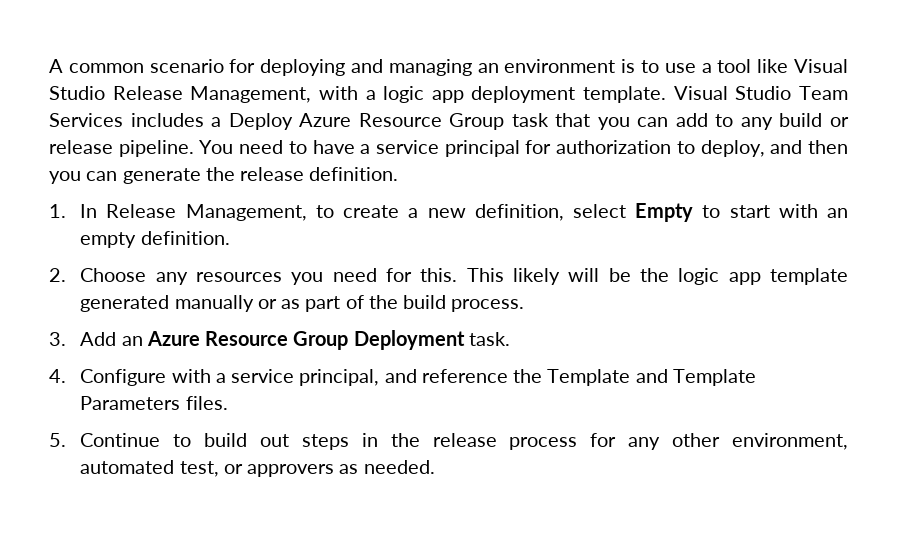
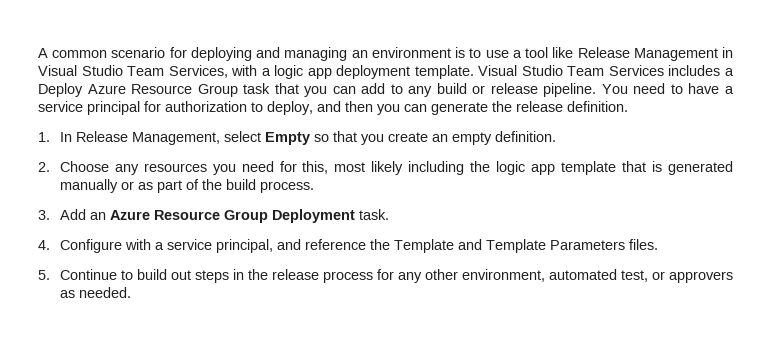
- A common scenario for deploying and managing an environment is to use a tool like Visual Studio Release Management, with a logic app deployment template.
+ A common scenario for deploying and managing an environment is to use a tool like Release Management in Visual Studio Team Services, with a logic app deployment template.
- 1. In Release Management, to create a new definition, select Empty to start with an empty definition.
+ 1. In Release Management, select Empty so that you create an empty definition.
- 2. Choose any resources you need for this. This likely will be the logic app template generated manually or as part of the build process.
+ 2. Choose any resources you need for this, most likely including the logic app template that is generated manually or as part of the build process.

